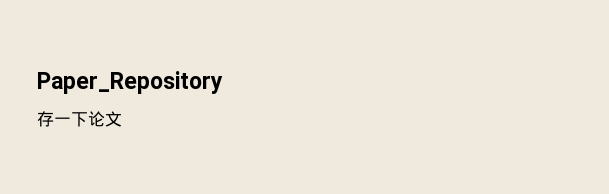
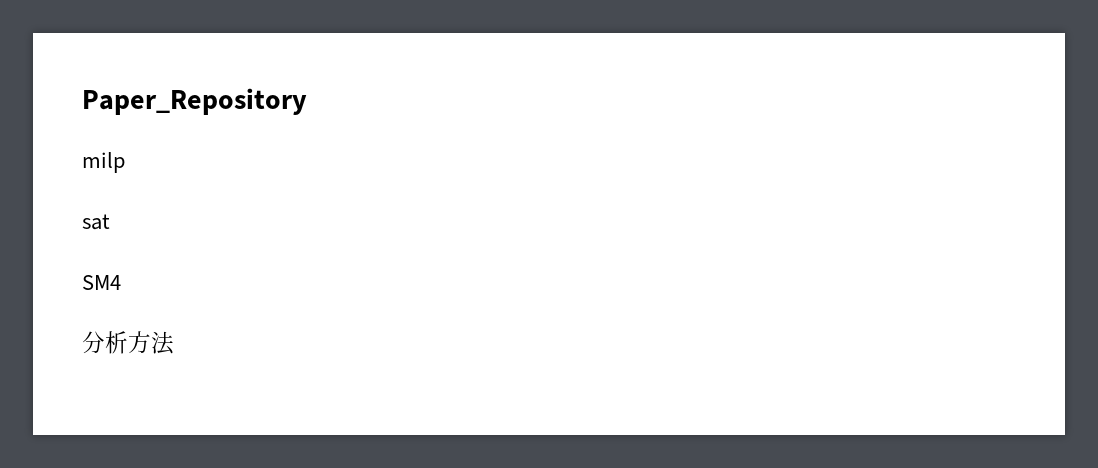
- 存一下论文
+ milp
+ sat
+ SM4
+ 分析方法

